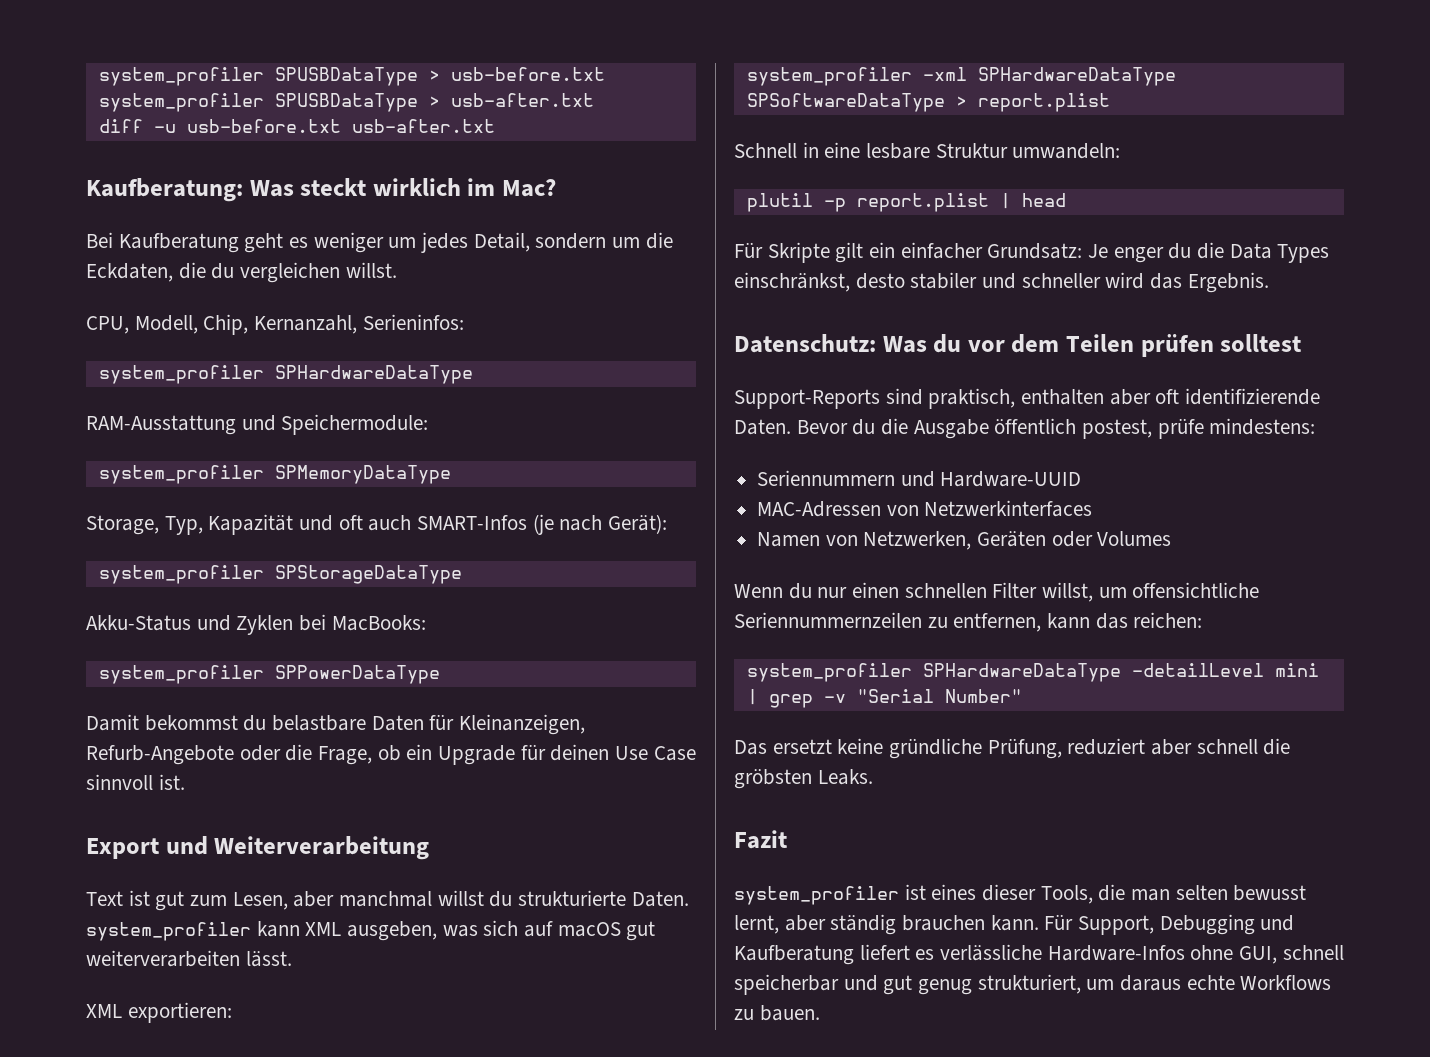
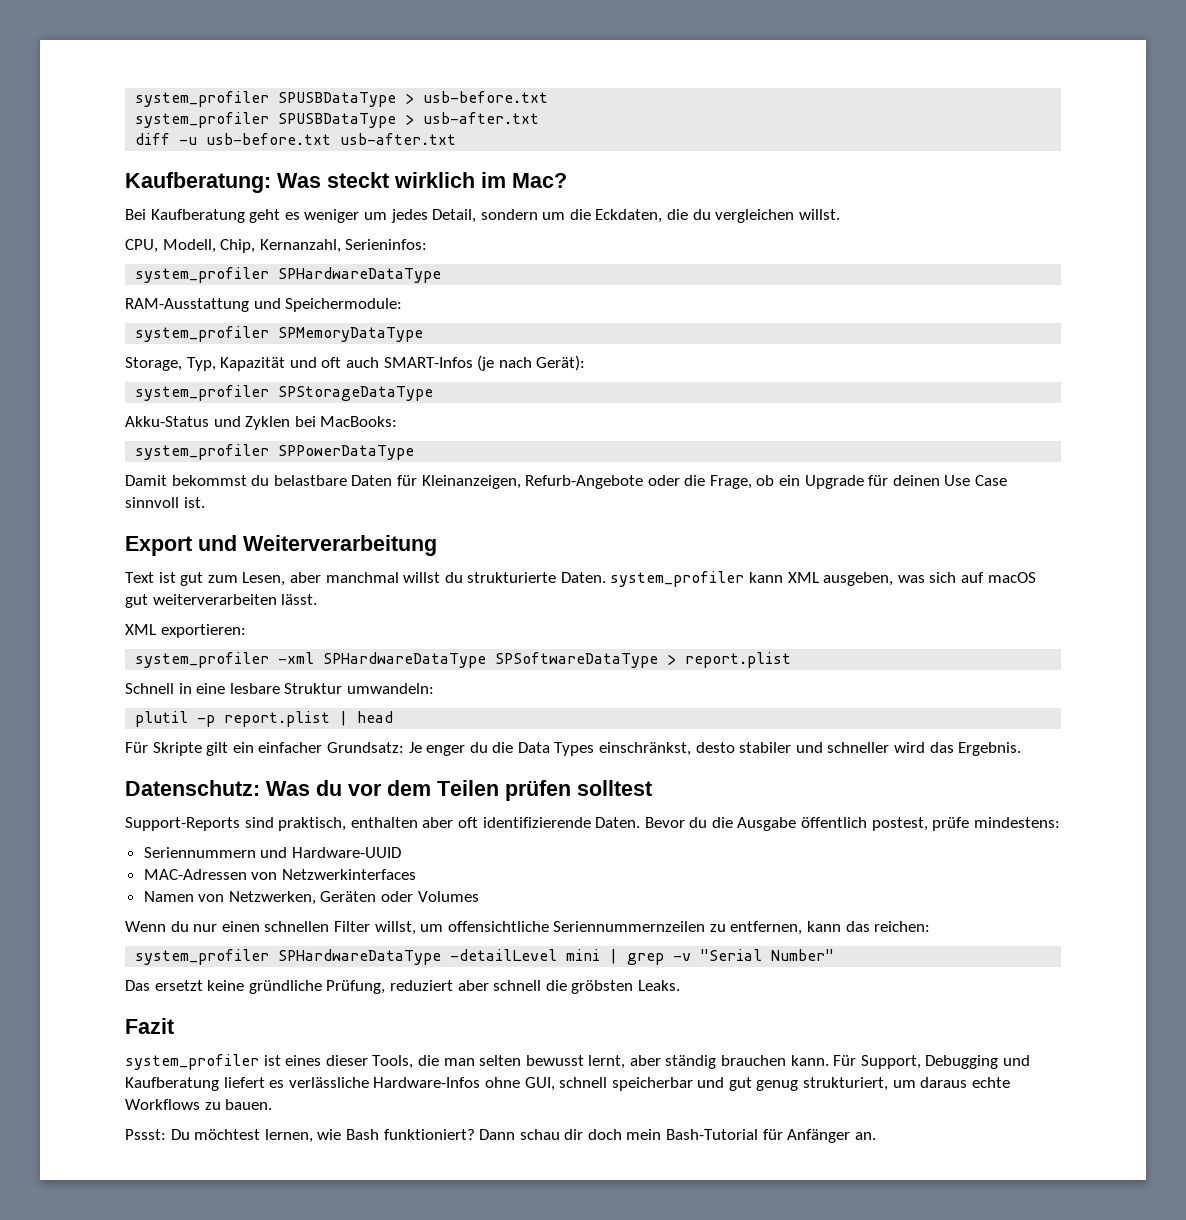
+ Pssst: Du möchtest lernen, wie Bash funktioniert? Dann schau dir doch mein Bash-Tutorial für Anfänger an.

